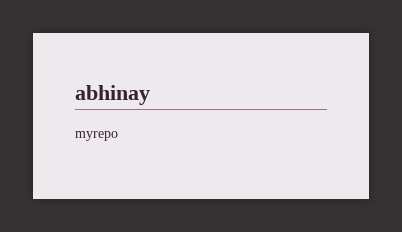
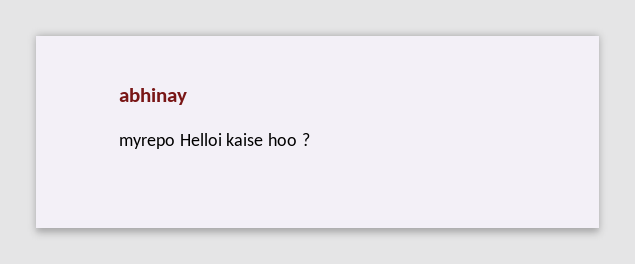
- myrepo
+ myrepo Helloi kaise hoo ?

